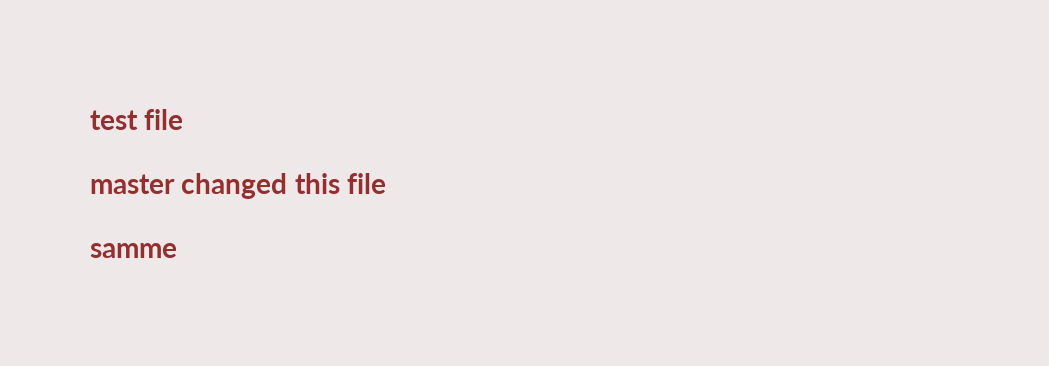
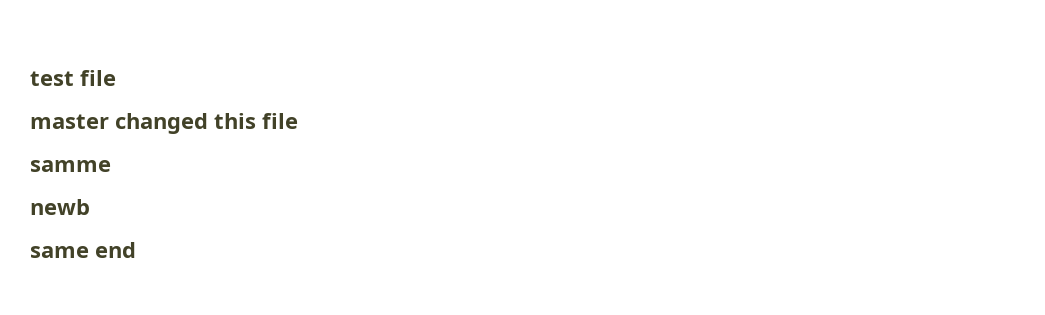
+ newb
+ same end

